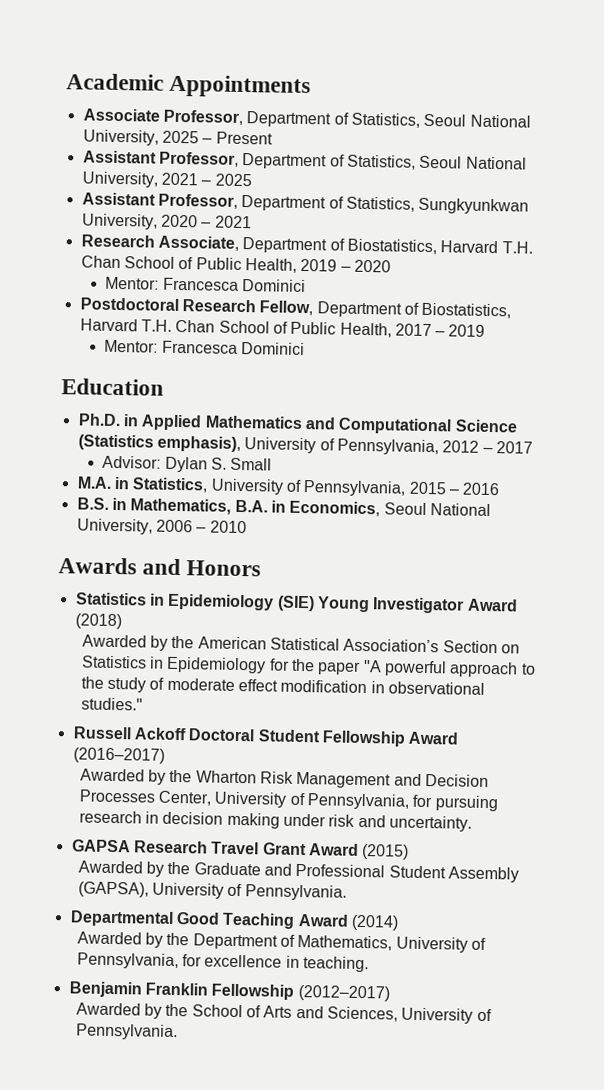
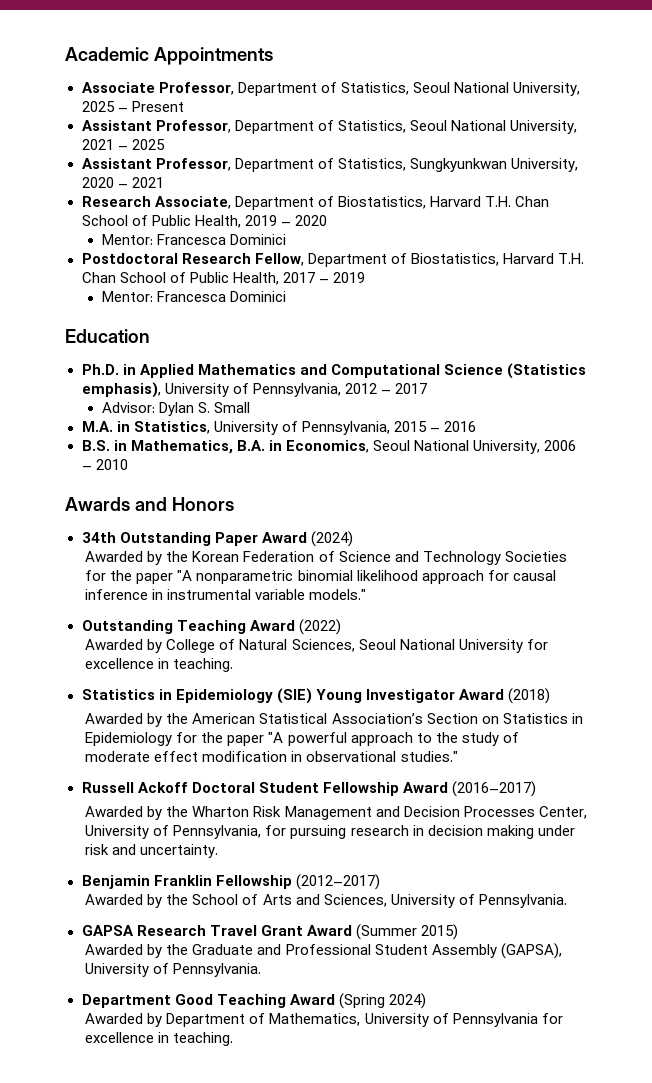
+ 34th Outstanding Paper Award (2024)
+ Awarded by the Korean Federation of Science and Technology Societies for the paper "A nonparametric binomial likelihood approach for causal inference in instrumental variable models."
+ Outstanding Teaching Award (2022)
+ Awarded by College of Natural Sciences, Seoul National University for excellence in teaching.
- GAPSA Research Travel Grant Award (2015)
- Awarded by the Graduate and Professional Student Assembly (GAPSA), University of Pennsylvania.
- Departmental Good Teaching Award (2014)
- Awarded by the Department of Mathematics, University of Pennsylvania, for excellence in teaching.
+ GAPSA Research Travel Grant Award (Summer 2015)
+ Awarded by the Graduate and Professional Student Assembly (GAPSA), University of Pennsylvania.
+ Department Good Teaching Award (Spring 2024)
+ Awarded by Department of Mathematics, University of Pennsylvania for excellence in teaching.

